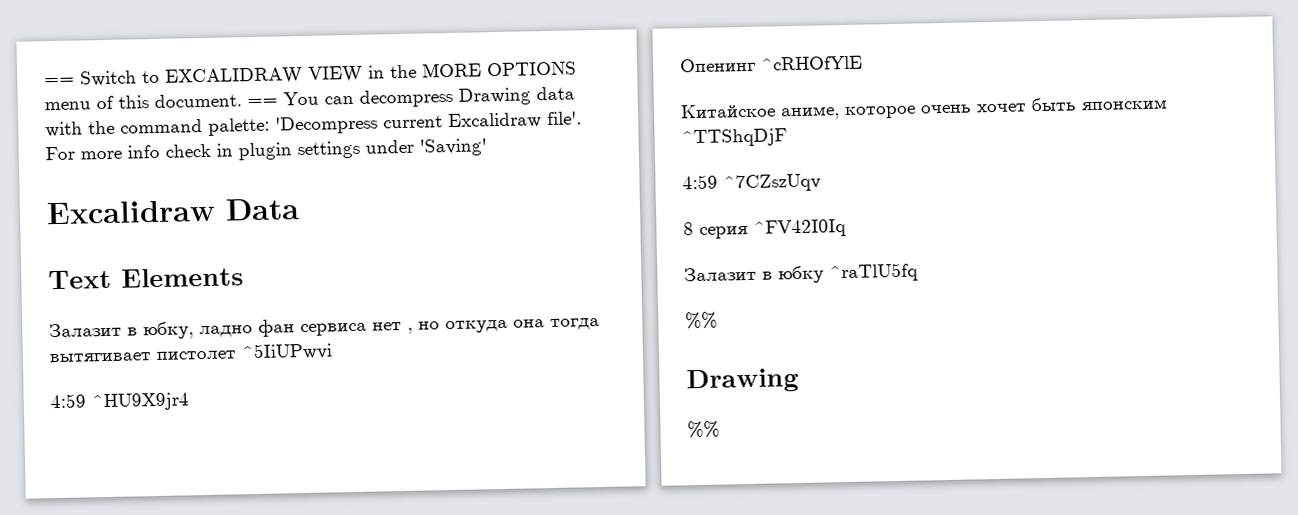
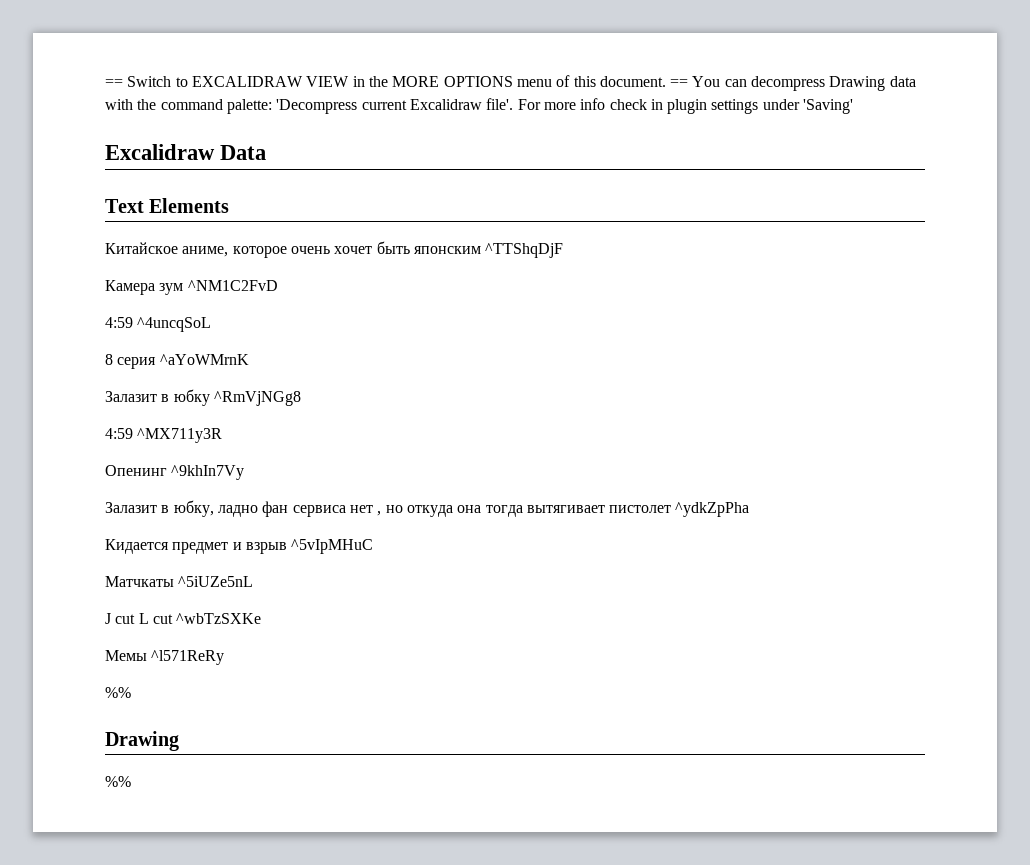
+ Китайское аниме, которое очень хочет быть японским ^TTShqDjF
+ Камера зум ^NM1C2FvD
+ 4:59 ^4uncqSoL
+ 8 серия ^aYoWMrnK
+ Залазит в юбку ^RmVjNGg8
+ 4:59 ^MX711y3R
+ Опенинг ^9khIn7Vy
- Залазит в юбку, ладно фан сервиса нет , но откуда она тогда вытягивает пистолет ^5IiUPwvi
- 4:59 ^HU9X9jr4
- Опенинг ^cRHOfYlE
- Китайское аниме, которое очень хочет быть японским ^TTShqDjF
- 4:59 ^7CZszUqv
- 8 серия ^FV42I0Iq
- Залазит в юбку ^raTlU5fq
+ Залазит в юбку, ладно фан сервиса нет , но откуда она тогда вытягивает пистолет ^ydkZpPha
+ Кидается предмет и взрыв ^5vIpMHuC
+ Матчкаты ^5iUZe5nL
+ J cut L cut ^wbTzSXKe
+ Мемы ^l571ReRy

